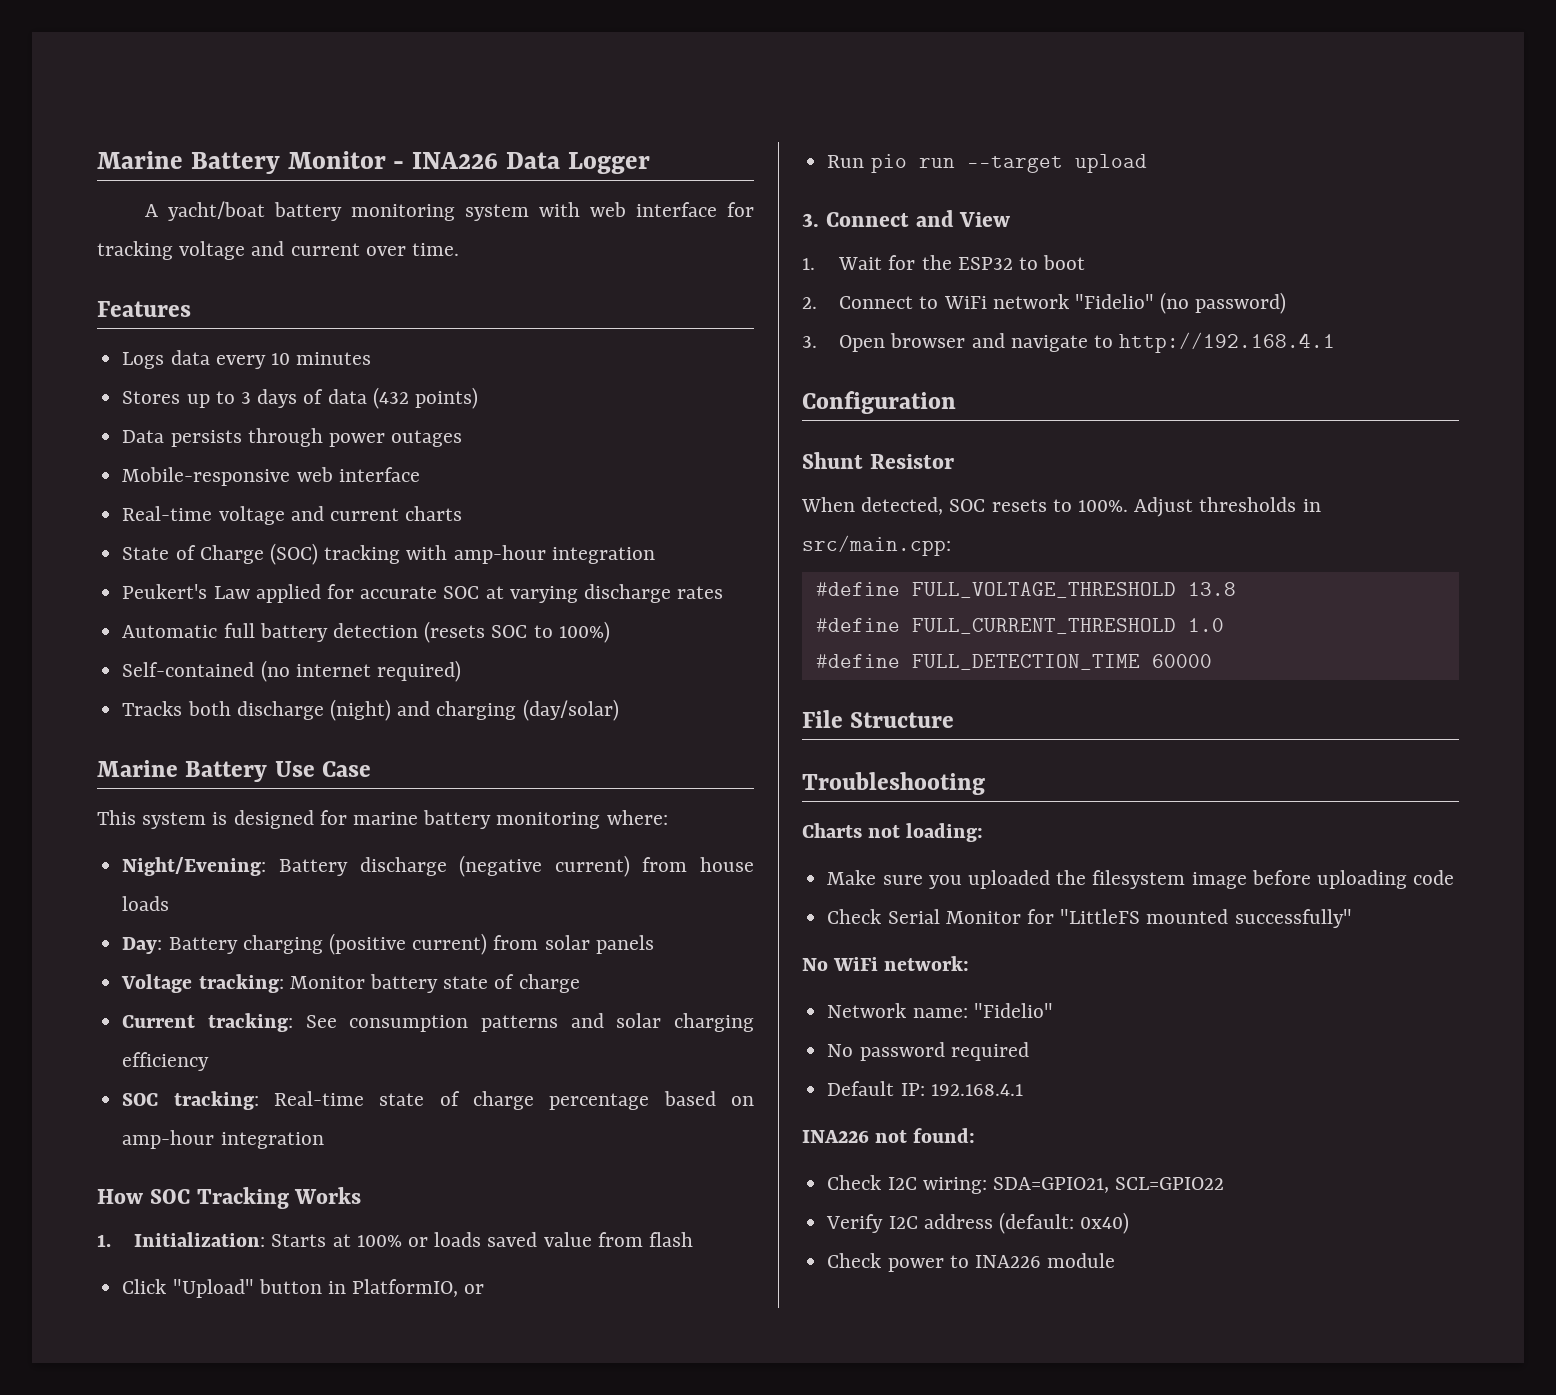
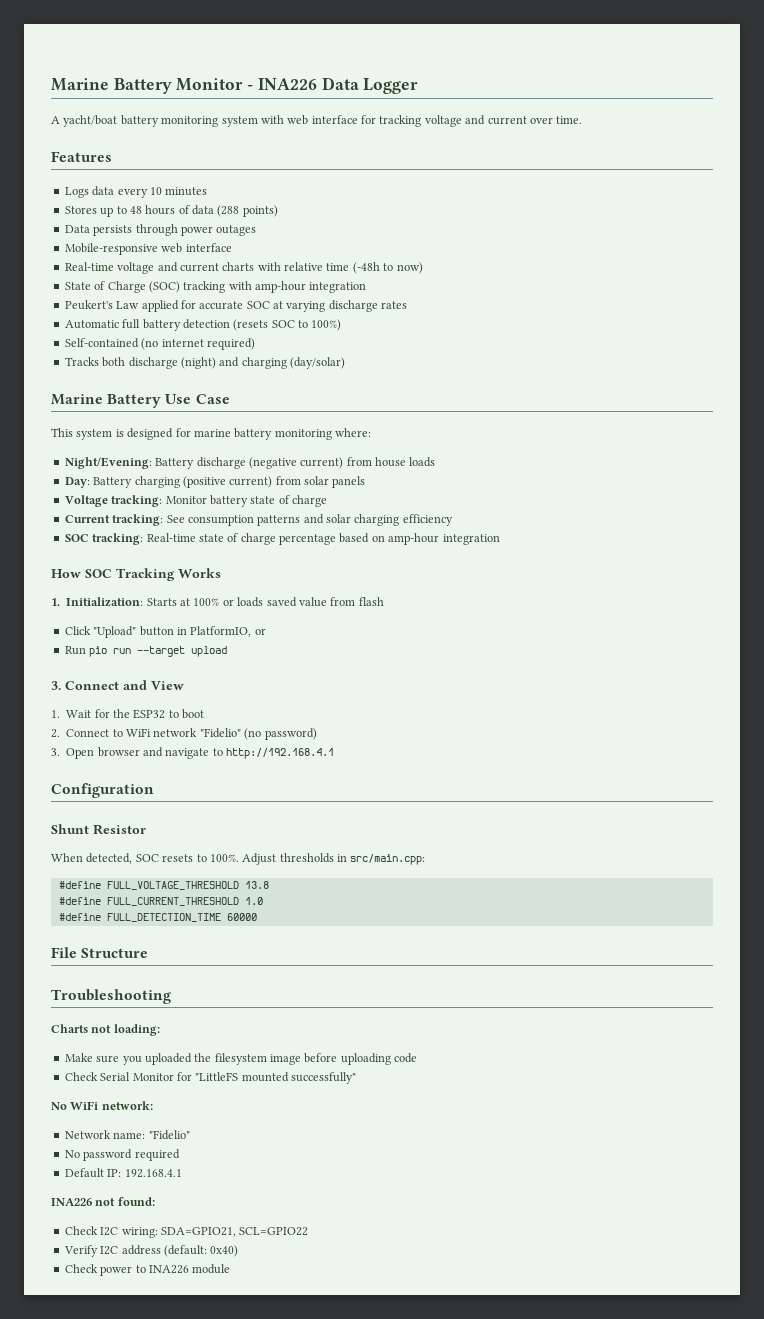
- Stores up to 3 days of data (432 points)
+ Stores up to 48 hours of data (288 points)
- Real-time voltage and current charts
+ Real-time voltage and current charts with relative time (-48h to now)

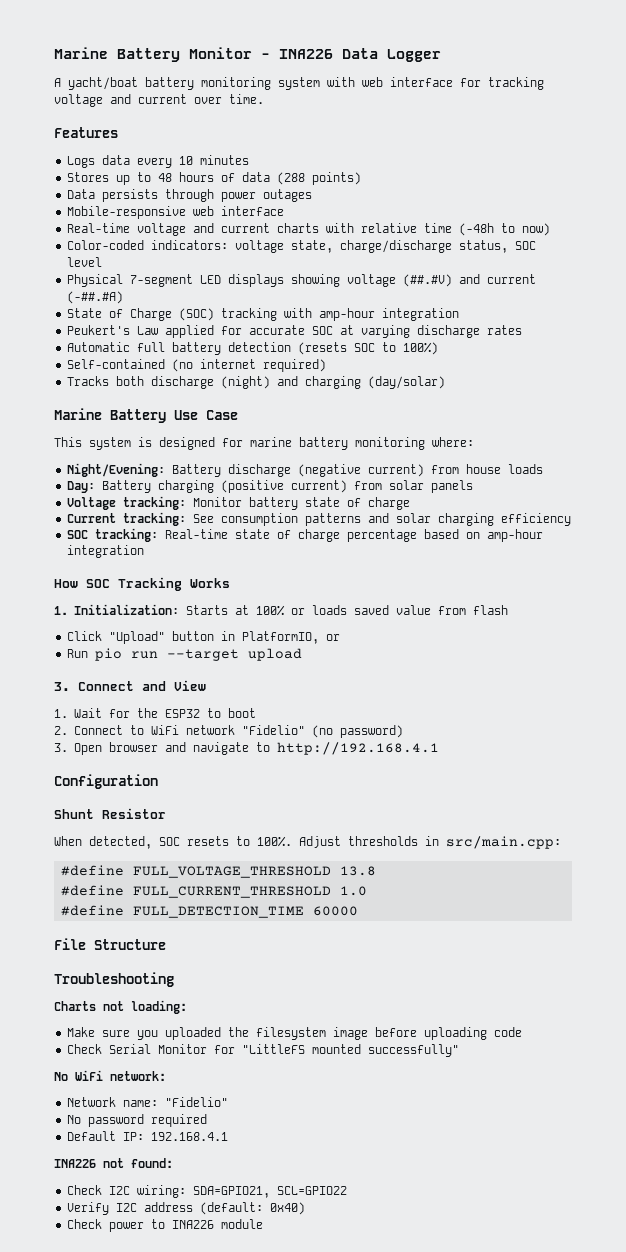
+ Color-coded indicators: voltage state, charge/discharge status, SOC level
+ Physical 7-segment LED displays showing voltage (##.#V) and current (-##.#A)

